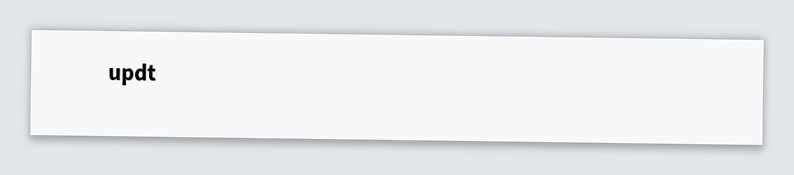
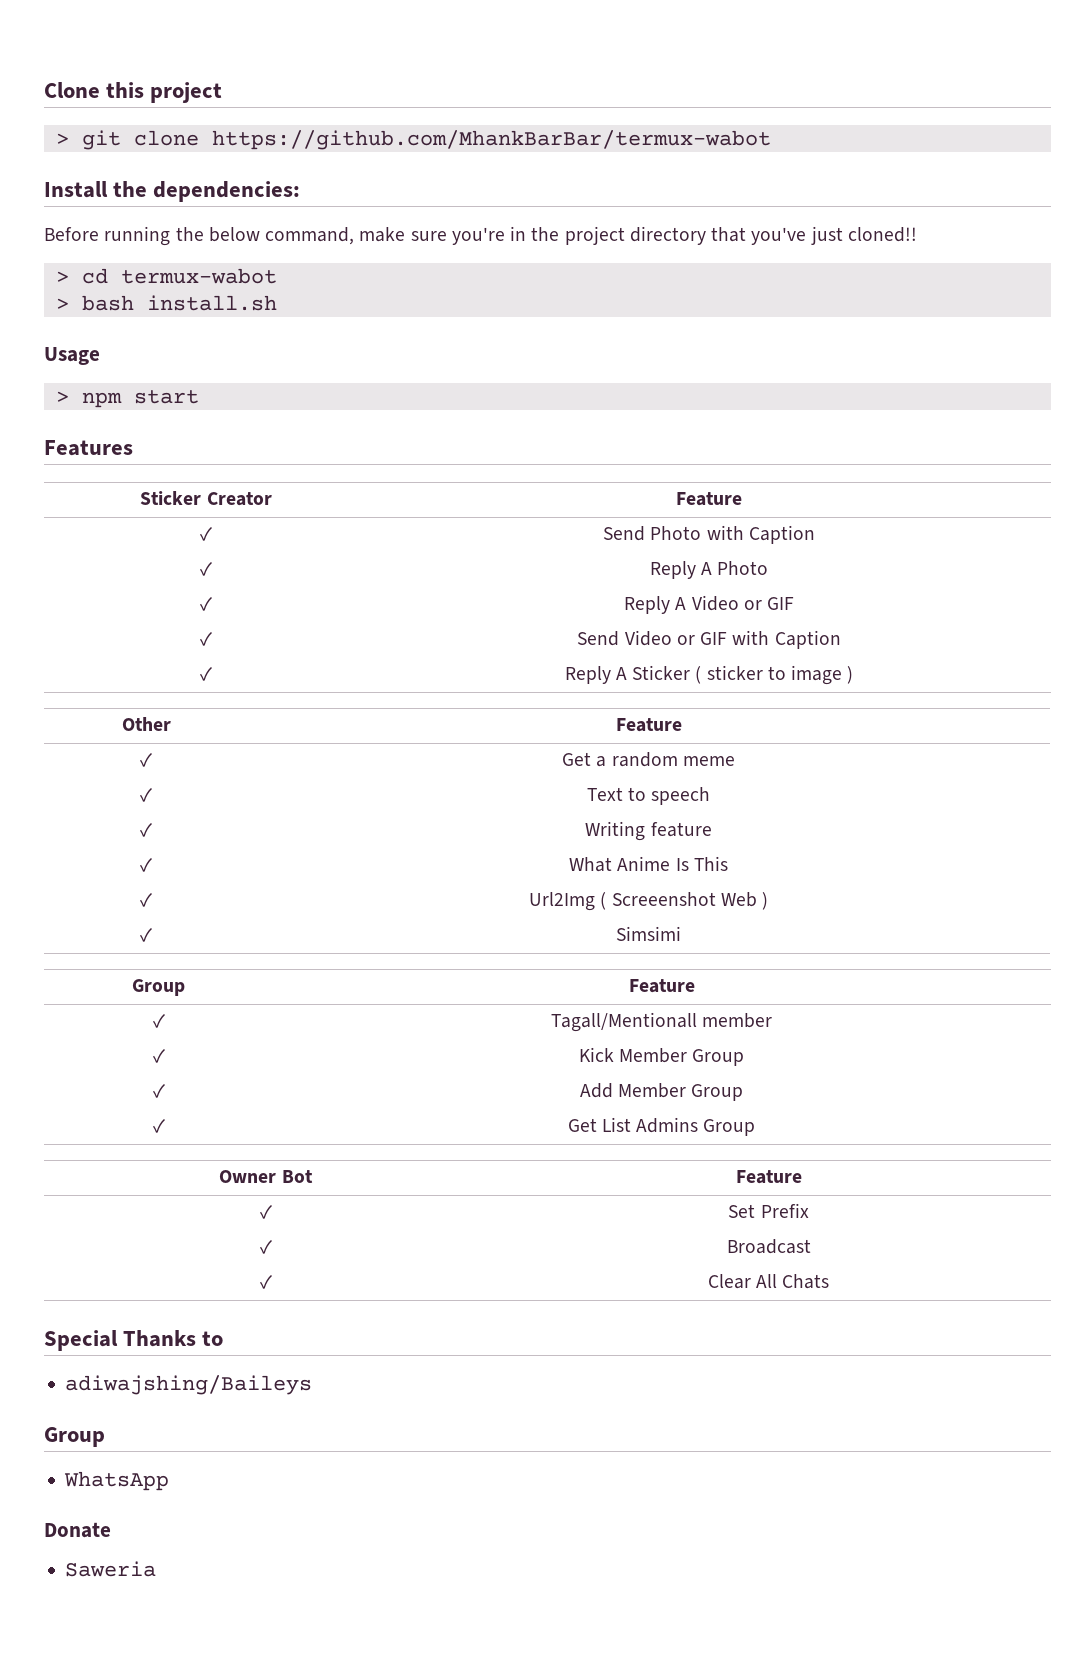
- updt
+ Clone this project
+ > git clone https://github.com/MhankBarBar/termux-wabot
+ Install the dependencies:
+ Before running the below command, make sure you're in the project directory that you've just cloned!!
+ > cd termux-wabot
+ > bash install.sh
+ Usage
+ > npm start
+ Features
+ Sticker Creator | Feature
+ ✓ | Send Photo with Caption
+ ✓ | Reply A Photo
+ ✓ | Reply A Video or GIF
+ ✓ | Send Video or GIF with Caption
+ ✓ | Reply A Sticker ( sticker to image )
+ Other | Feature
+ ✓ | Get a random meme
+ ✓ | Text to speech
+ ✓ | Writing feature
+ ✓ | What Anime Is This
+ ✓ | Url2Img ( Screeenshot Web )
+ ✓ | Simsimi
+ Group | Feature
+ ✓ | Tagall/Mentionall member
+ ✓ | Kick Member Group
+ ✓ | Add Member Group
+ ✓ | Get List Admins Group
+ Owner Bot | Feature
+ ✓ | Set Prefix
+ ✓ | Broadcast
+ ✓ | Clear All Chats
+ Special Thanks to
+ adiwajshing/Baileys
+ Group
+ WhatsApp
+ Donate
+ Saweria

